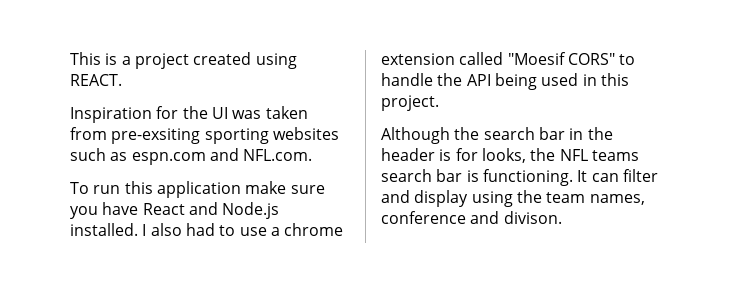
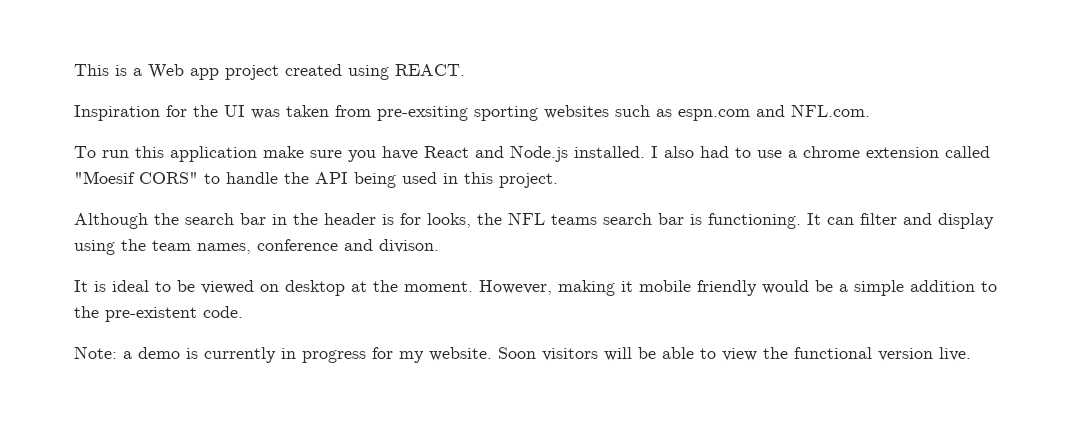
- This is a project created using REACT.
+ This is a Web app project created using REACT.
+ It is ideal to be viewed on desktop at the moment. However, making it mobile friendly would be a simple addition to the pre-existent code.
+ Note: a demo is currently in progress for my website. Soon visitors will be able to view the functional version live.

